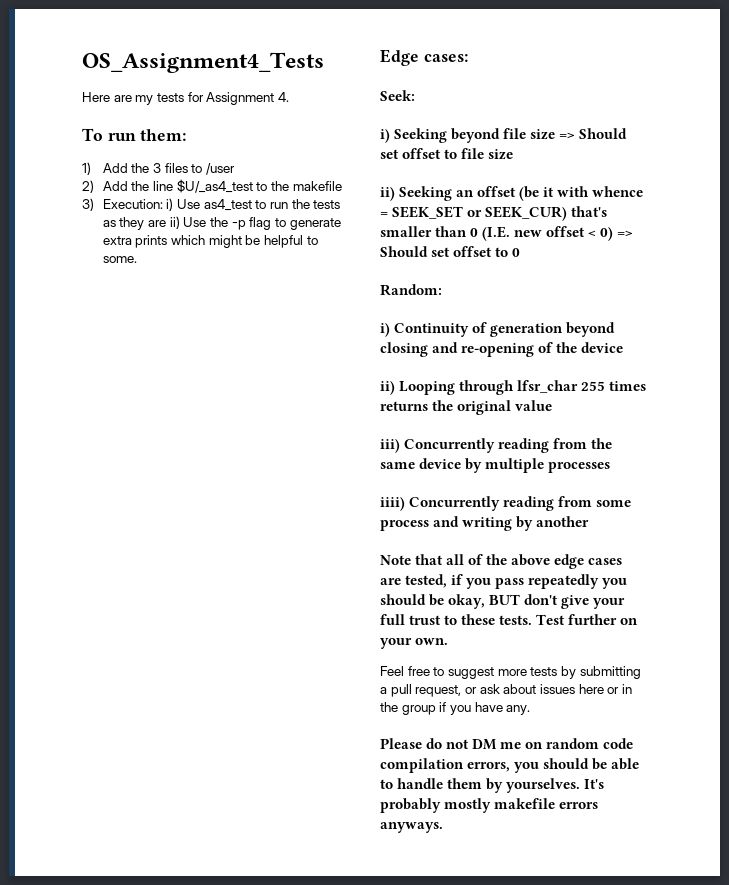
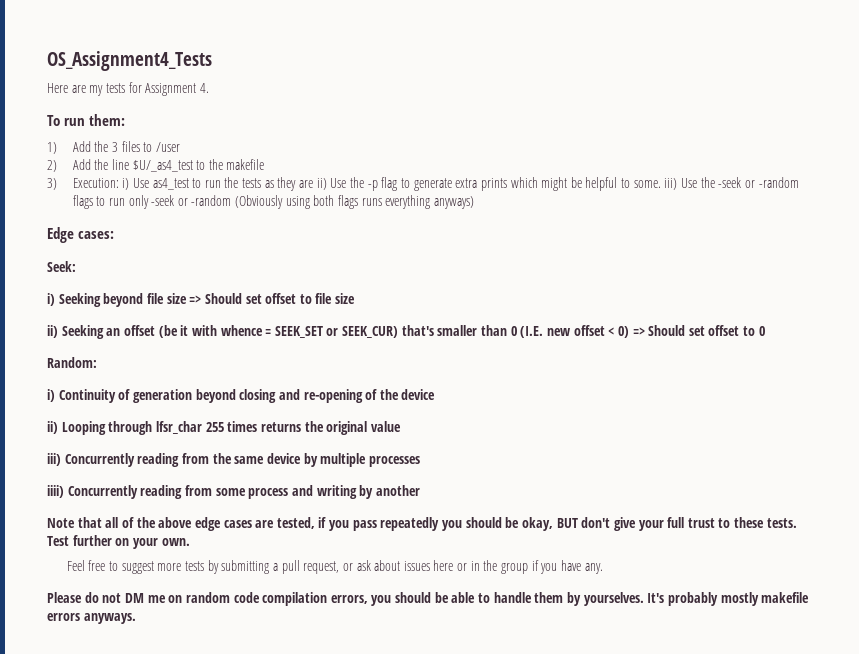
- 3) Execution: i) Use as4_test to run the tests as they are ii) Use the -p flag to generate extra prints which might be helpful to some.
+ 3) Execution: i) Use as4_test to run the tests as they are ii) Use the -p flag to generate extra prints which might be helpful to some. iii) Use the -seek or -random flags to run only -seek or -random (Obviously using both flags runs everything anyways)

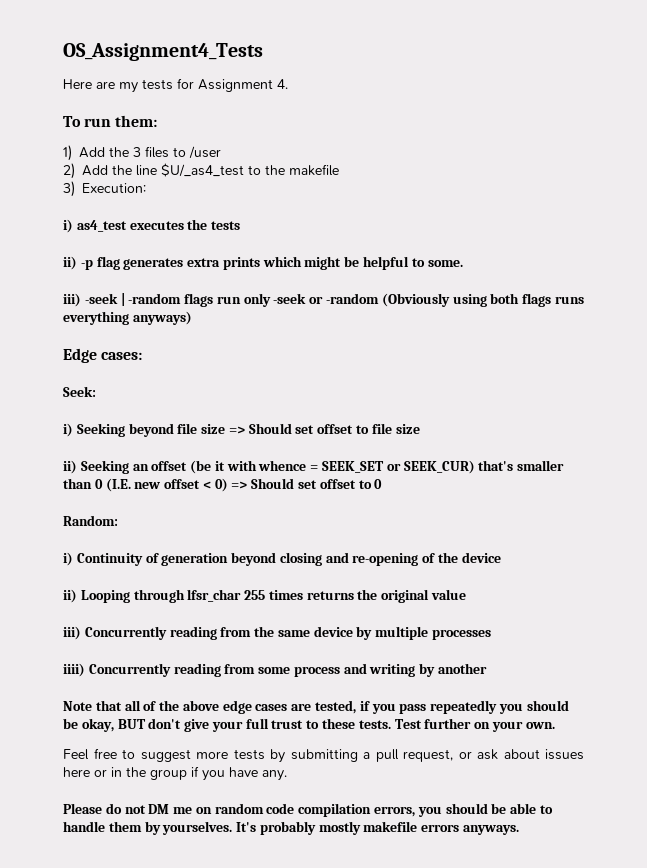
- 3) Execution: i) Use as4_test to run the tests as they are ii) Use the -p flag to generate extra prints which might be helpful to some. iii) Use the -seek or -random flags to run only -seek or -random (Obviously using both flags runs everything anyways)
+ 3) Execution:
+ i) as4_test executes the tests
+ ii) -p flag generates extra prints which might be helpful to some.
+ iii) -seek | -random flags run only -seek or -random (Obviously using both flags runs everything anyways)

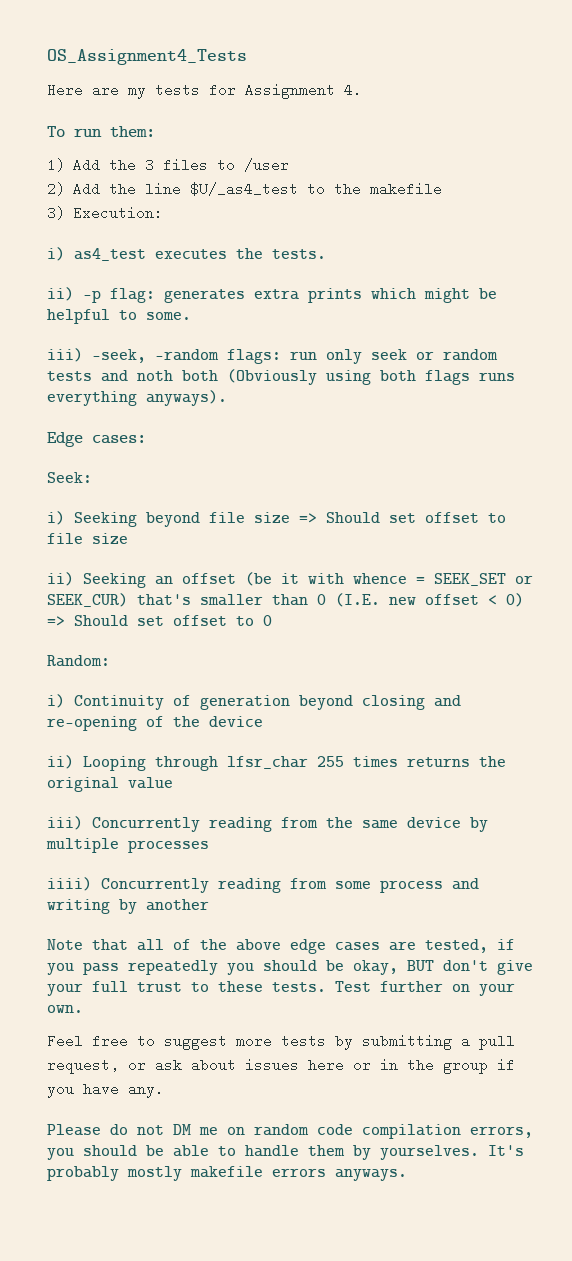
- i) as4_test executes the tests
+ i) as4_test executes the tests.
- ii) -p flag generates extra prints which might be helpful to some.
+ ii) -p flag: generates extra prints which might be helpful to some.
- iii) -seek | -random flags run only -seek or -random (Obviously using both flags runs everything anyways)
+ iii) -seek, -random flags: run only seek or random tests and noth both (Obviously using both flags runs everything anyways).

